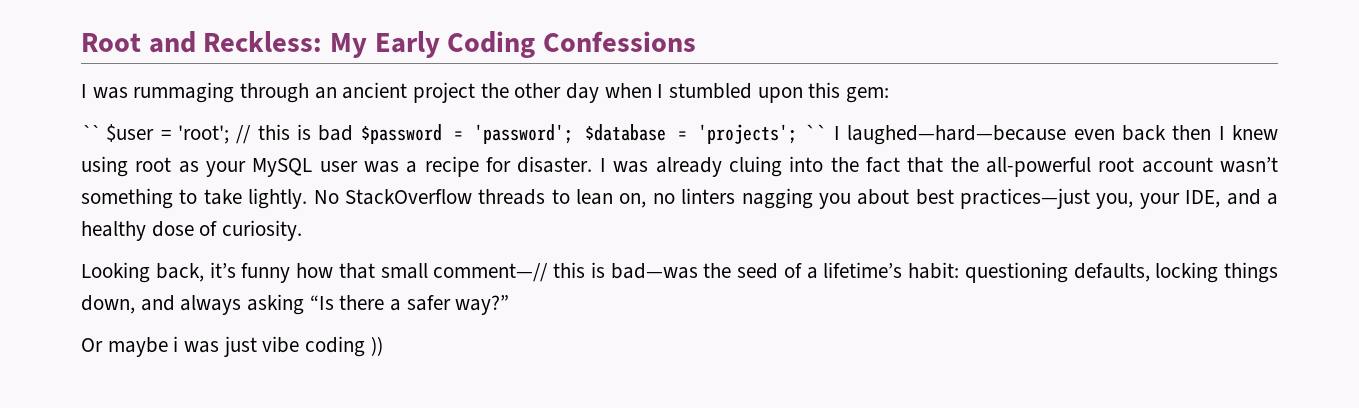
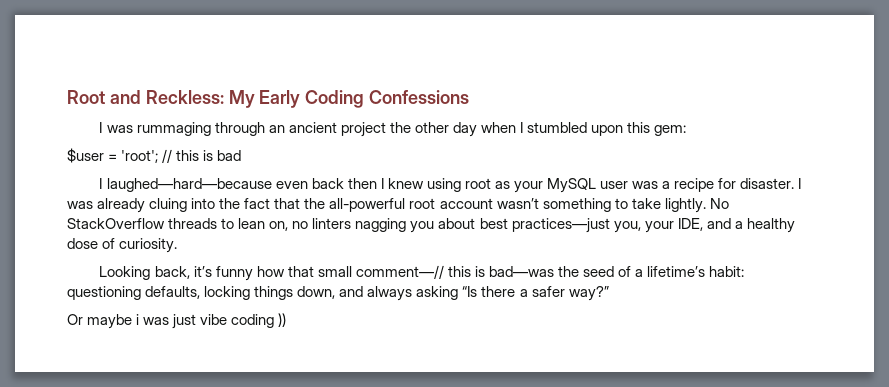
- `` $user = 'root'; // this is bad $password = 'password'; $database = 'projects'; `` I laughed—hard—because even back then I knew using root as your MySQL user was a recipe for disaster.
+ $user = 'root'; // this is bad
+ I laughed—hard—because even back then I knew using root as your MySQL user was a recipe for disaster.

